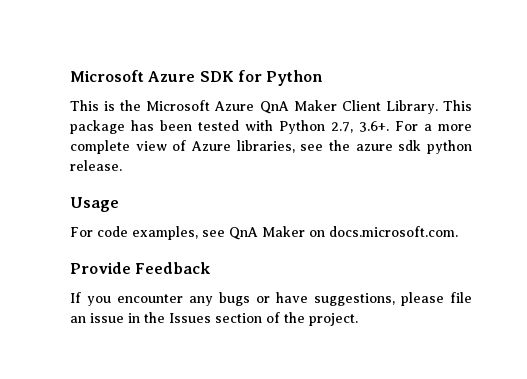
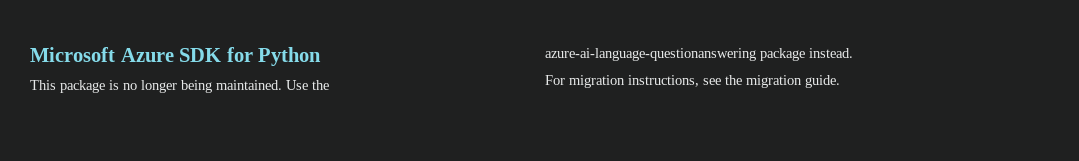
- This is the Microsoft Azure QnA Maker Client Library. This package has been tested with Python 2.7, 3.6+. For a more complete view of Azure libraries, see the azure sdk python release.
- Usage
- For code examples, see QnA Maker on docs.microsoft.com.
- Provide Feedback
- If you encounter any bugs or have suggestions, please file an issue in the Issues section of the project.
+ This package is no longer being maintained. Use the azure-ai-language-questionanswering package instead.
+ For migration instructions, see the migration guide.

